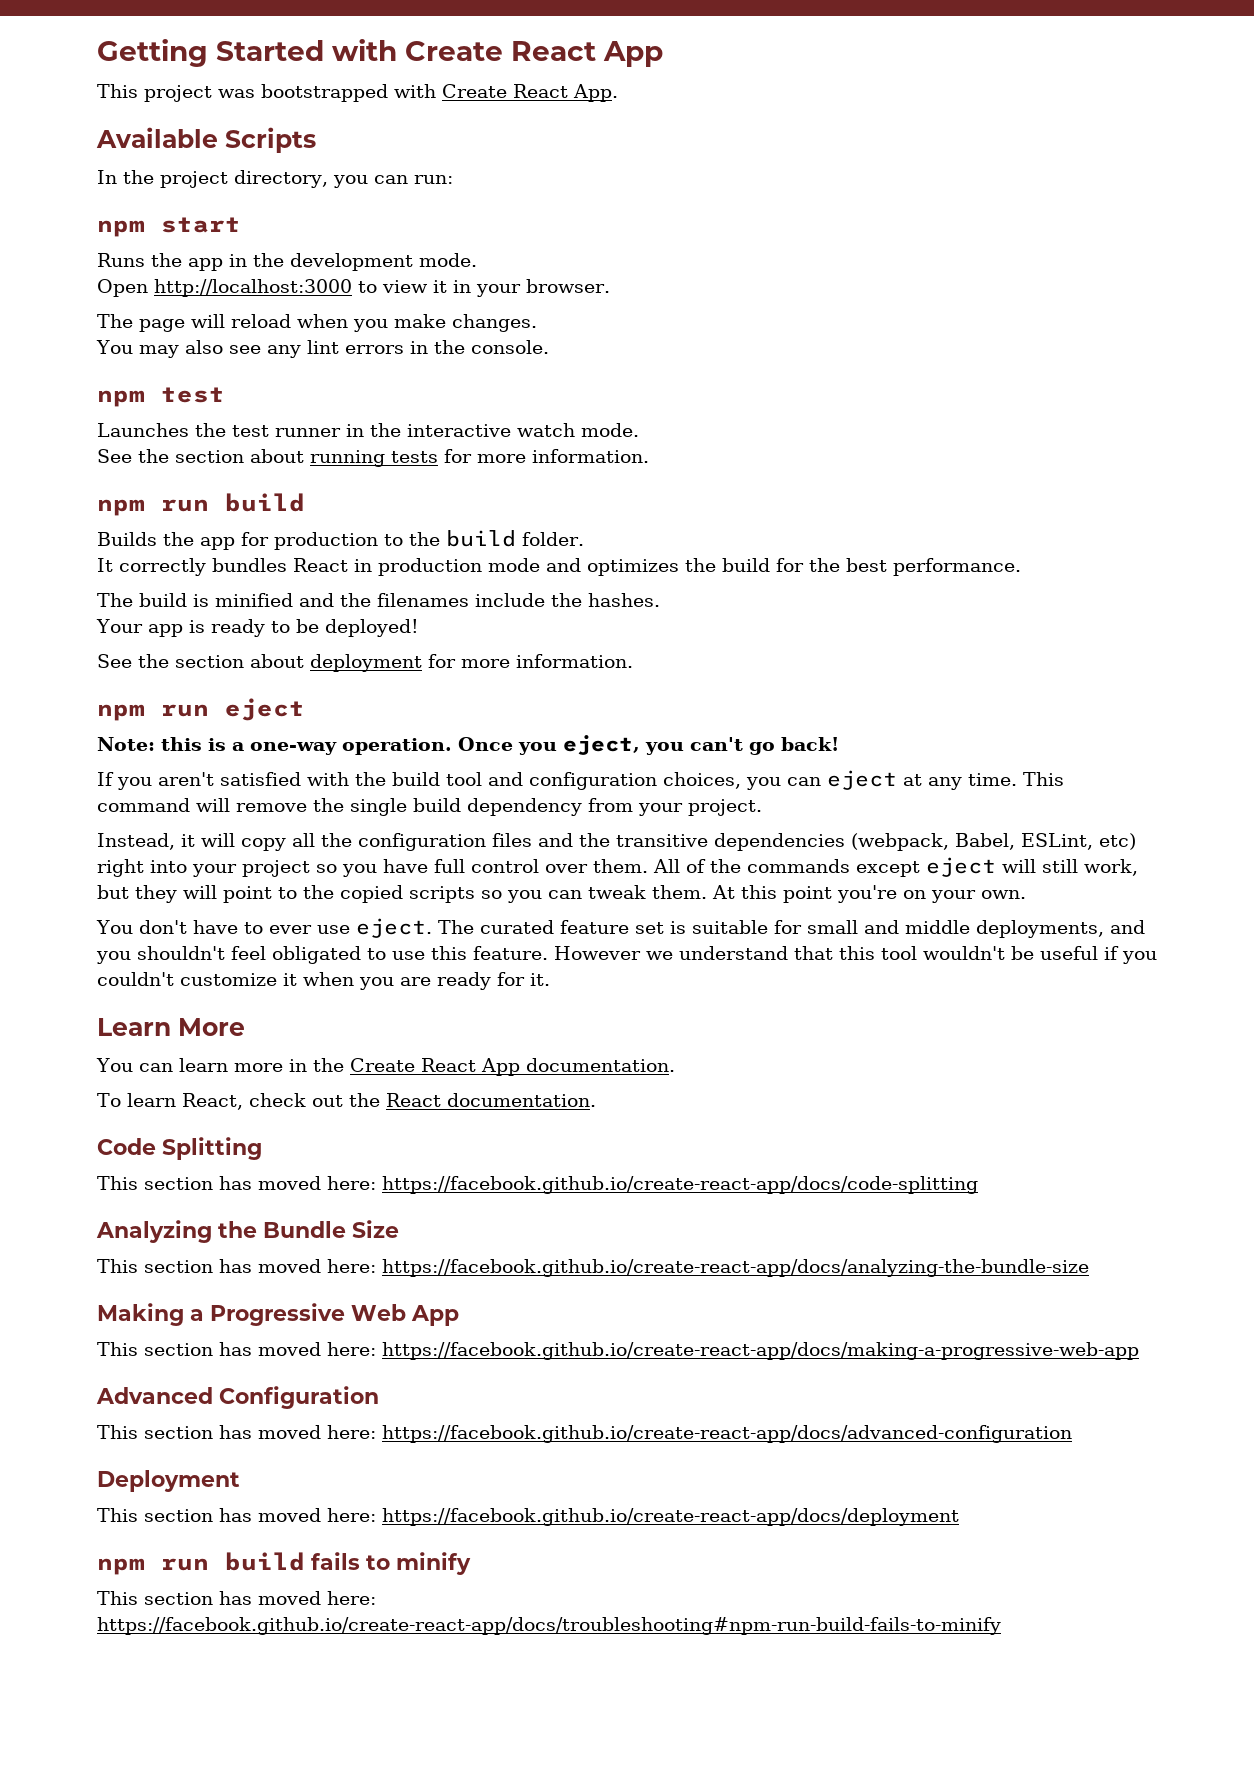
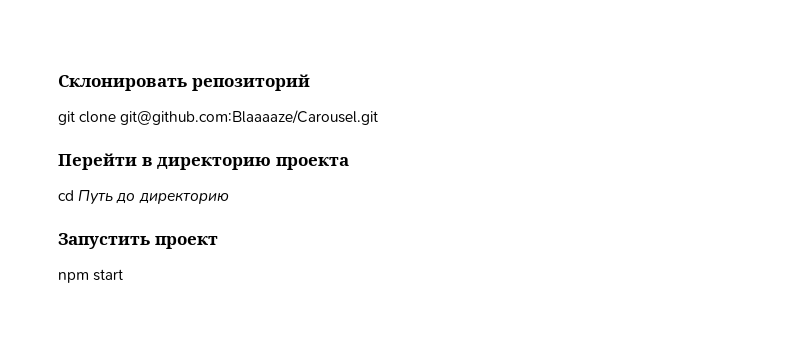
- Getting Started with Create React App
- This project was bootstrapped with Create React App.
- Available Scripts
- In the project directory, you can run:
+ Склонировать репозиторий
+ git clone git@github.com:Blaaaaze/Carousel.git
+ Перейти в директорию проекта
+ cd Путь до директорию
+ Запустить проект
  npm start
- Runs the app in the development mode.
- Open http://localhost:3000 to view it in your browser.
- The page will reload when you make changes.
- You may also see any lint errors in the console.
- npm test
- Launches the test runner in the interactive watch mode.
- See the section about running tests for more information.
- npm run build
- Builds the app for production to the build folder.
- It correctly bundles React in production mode and optimizes the build for the best performance.
- The build is minified and the filenames include the hashes.
- Your app is ready to be deployed!
- See the section about deployment for more information.
- npm run eject
- Note: this is a one-way operation. Once you eject, you can't go back!
- If you aren't satisfied with the build tool and configuration choices, you can eject at any time. This command will remove the single build dependency from your project.
- Instead, it will copy all the configuration files and the transitive dependencies (webpack, Babel, ESLint, etc) right into your project so you have full control over them. All of the commands except eject will still work, but they will point to the copied scripts so you can tweak them. At this point you're on your own.
- You don't have to ever use eject. The curated feature set is suitable for small and middle deployments, and you shouldn't feel obligated to use this feature. However we understand that this tool wouldn't be useful if you couldn't customize it when you are ready for it.
- Learn More
- You can learn more in the Create React App documentation.
- To learn React, check out the React documentation.
- Code Splitting
- This section has moved here: https://facebook.github.io/create-react-app/docs/code-splitting
- Analyzing the Bundle Size
- This section has moved here: https://facebook.github.io/create-react-app/docs/analyzing-the-bundle-size
- Making a Progressive Web App
- This section has moved here: https://facebook.github.io/create-react-app/docs/making-a-progressive-web-app
- Advanced Configuration
- This section has moved here: https://facebook.github.io/create-react-app/docs/advanced-configuration
- Deployment
- This section has moved here: https://facebook.github.io/create-react-app/docs/deployment
- npm run build fails to minify
- This section has moved here: https://facebook.github.io/create-react-app/docs/troubleshooting#npm-run-build-fails-to-minify

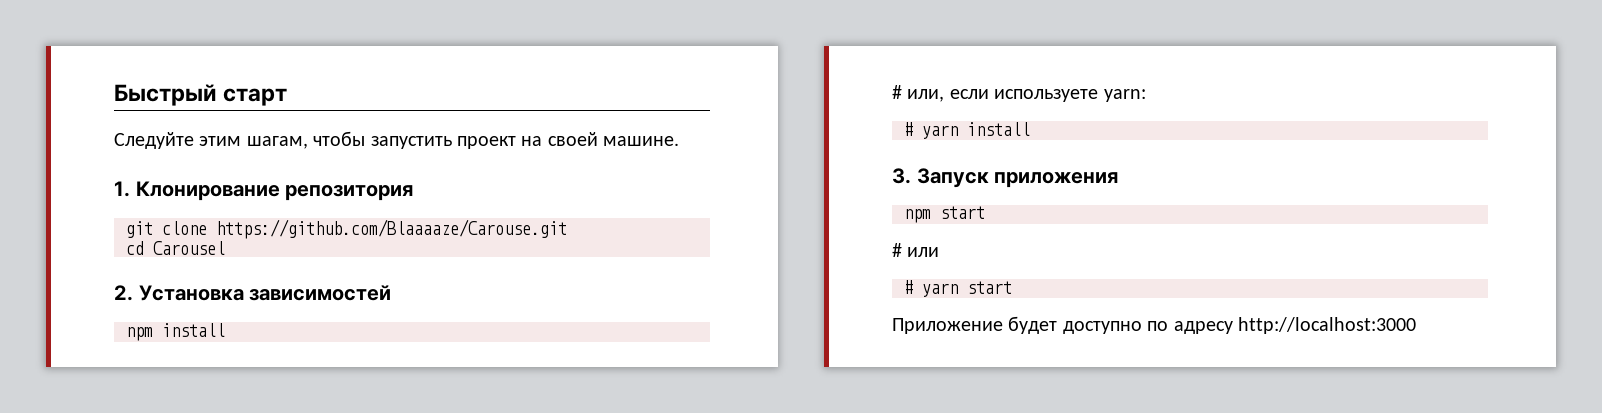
- Склонировать репозиторий
- git clone git@github.com:Blaaaaze/Carousel.git
- Перейти в директорию проекта
- cd Путь до директорию
- Запустить проект
+ Быстрый старт
+ Следуйте этим шагам, чтобы запустить проект на своей машине.
+ 1. Клонирование репозитория
+ git clone https://github.com/Blaaaaze/Carouse.git
+ cd Carousel
+ 2. Установка зависимостей
+ npm install
+ # или, если используете yarn:
+ # yarn install
+ 3. Запуск приложения
  npm start
+ # или
+ # yarn start
+ Приложение будет доступно по адресу http://localhost:3000

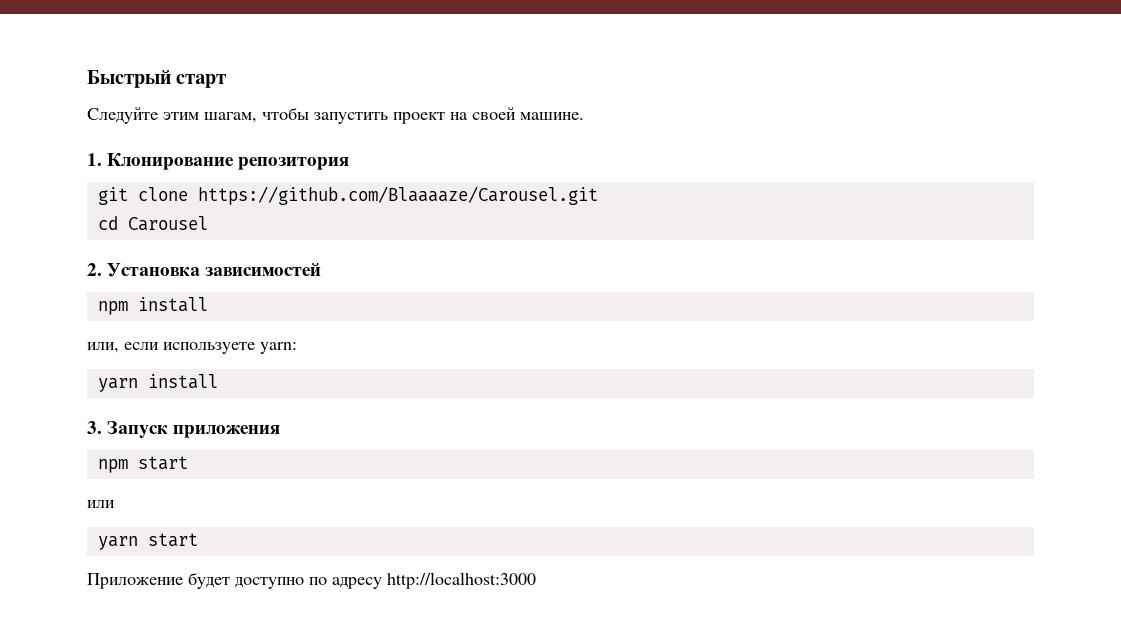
- git clone https://github.com/Blaaaaze/Carouse.git
+ git clone https://github.com/Blaaaaze/Carousel.git
- # или, если используете yarn:
+ или, если используете yarn:
- # yarn install
+ yarn install
- # или
+ или
- # yarn start
+ yarn start

